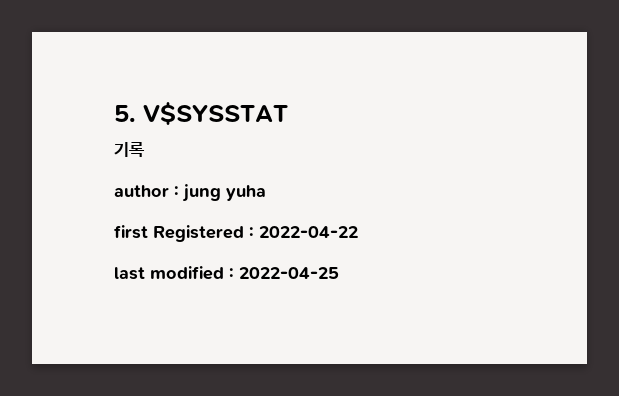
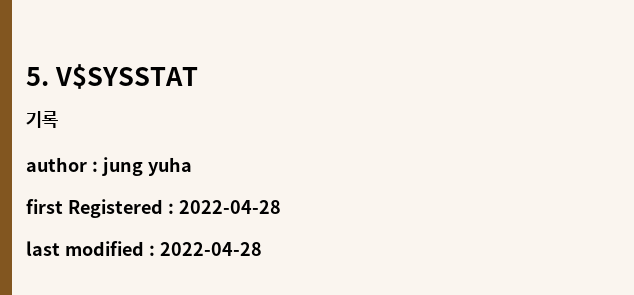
- first Registered : 2022-04-22
+ first Registered : 2022-04-28
- last modified : 2022-04-25
+ last modified : 2022-04-28

